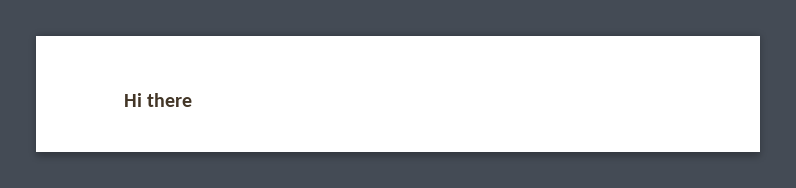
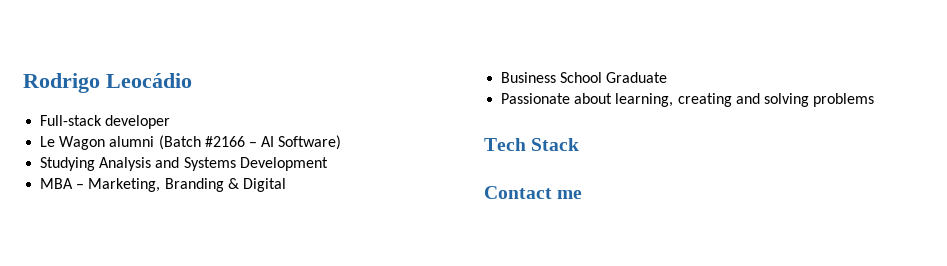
- Hi there
+ Rodrigo Leocádio
+ Full-stack developer
+ Le Wagon alumni (Batch #2166 – AI Software)
+ Studying Analysis and Systems Development
+ MBA – Marketing, Branding & Digital
+ Business School Graduate
+ Passionate about learning, creating and solving problems
+ Tech Stack
+ Contact me

